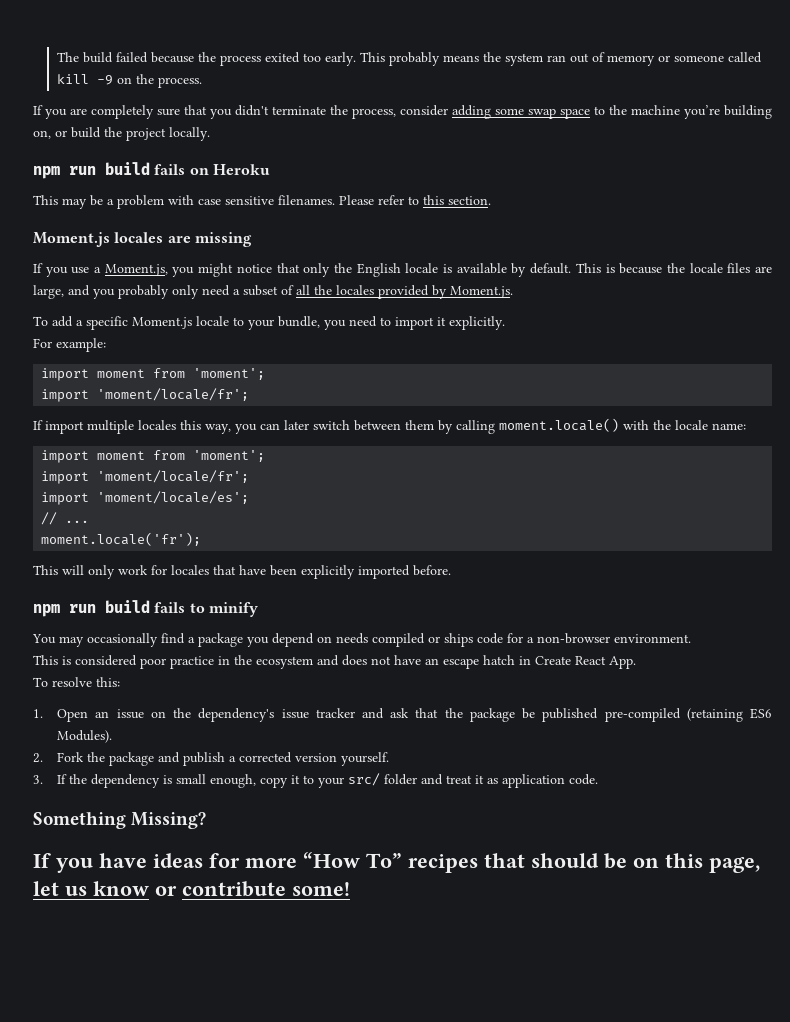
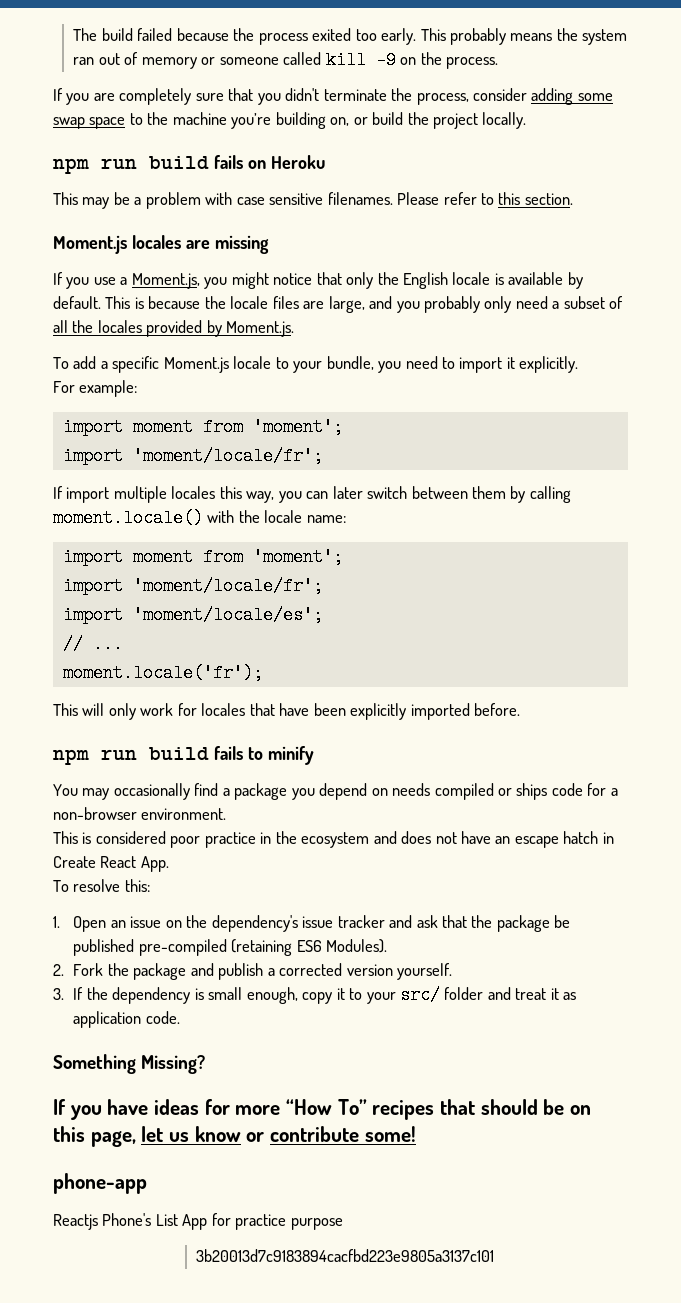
+ phone-app
+ Reactjs Phone's List App for practice purpose
+ 3b20013d7c9183894cacfbd223e9805a3137c101

